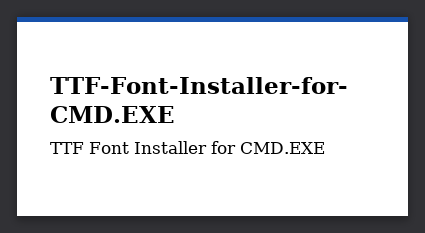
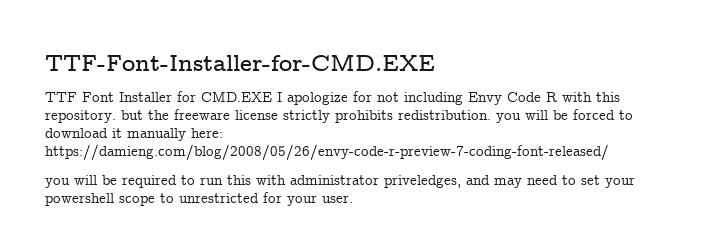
- TTF Font Installer for CMD.EXE
+ TTF Font Installer for CMD.EXE I apologize for not including Envy Code R with this repository. but the freeware license strictly prohibits redistribution. you will be forced to download it manually here: https://damieng.com/blog/2008/05/26/envy-code-r-preview-7-coding-font-released/
+ you will be required to run this with administrator priveledges, and may need to set your powershell scope to unrestricted for your user.

